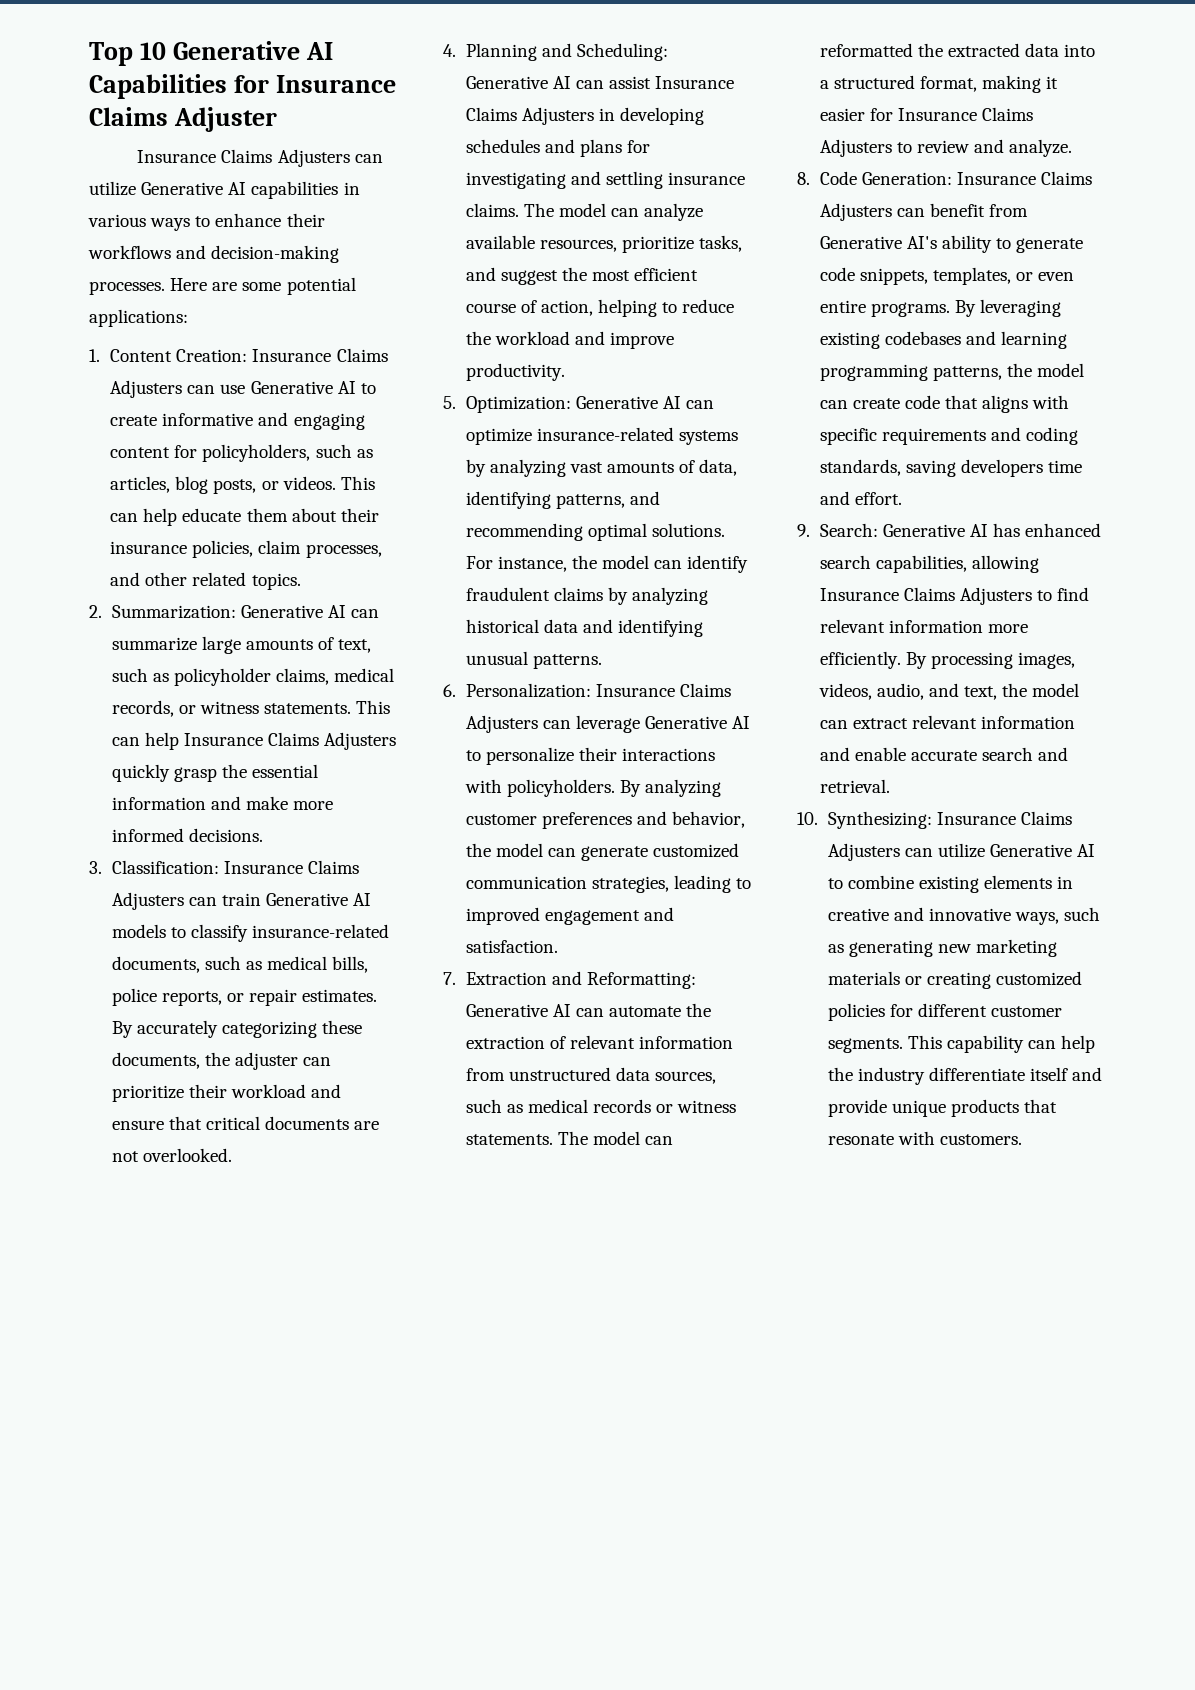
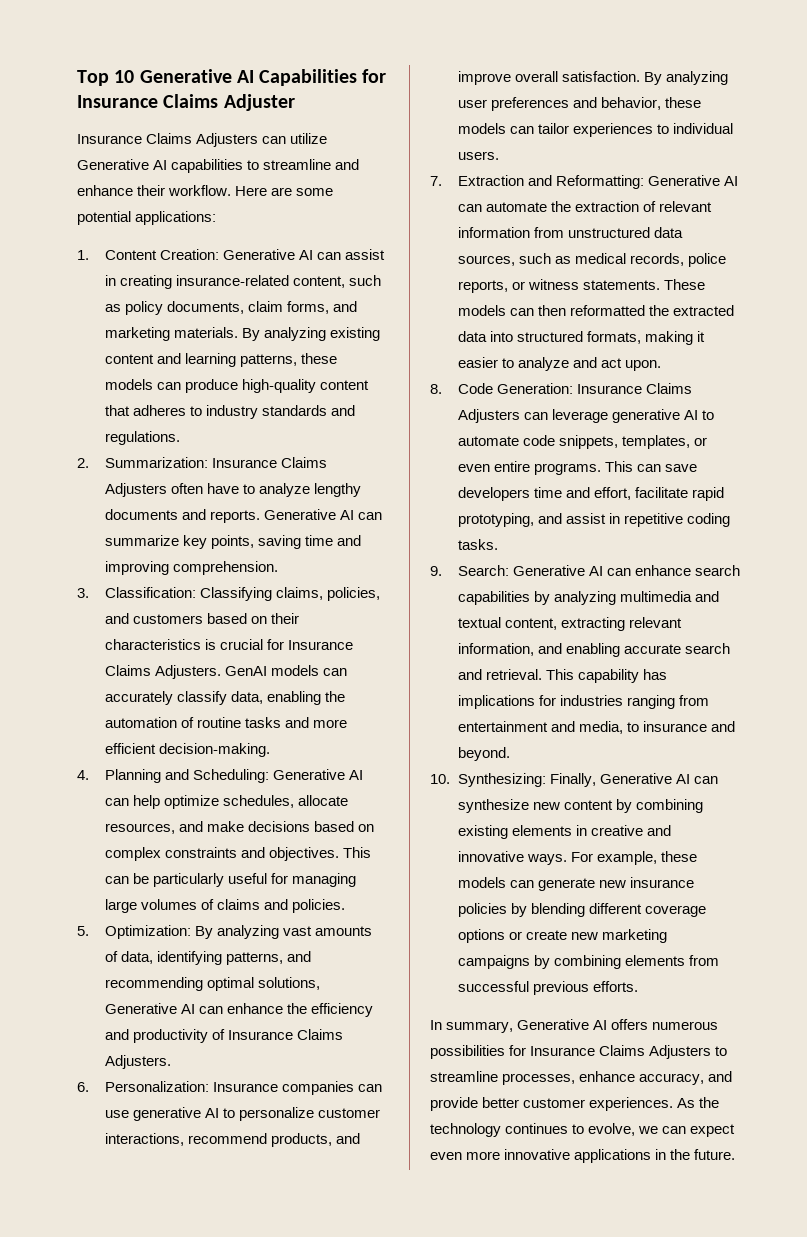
- Insurance Claims Adjusters can utilize Generative AI capabilities in various ways to enhance their workflows and decision-making processes.
+ Insurance Claims Adjusters can utilize Generative AI capabilities to streamline and enhance their workflow.
- 1. Content Creation: Insurance Claims Adjusters can use Generative AI to create informative and engaging content for policyholders, such as articles, blog posts, or videos. This can help educate them about their insurance policies, claim processes, and other related topics.
- 2. Summarization: Generative AI can summarize large amounts of text, such as policyholder claims, medical records, or witness statements. This can help Insurance Claims Adjusters quickly grasp the essential information and make more informed decisions.
- 3. Classification: Insurance Claims Adjusters can train Generative AI models to classify insurance-related documents, such as medical bills, police reports, or repair estimates. By accurately categorizing these documents, the adjuster can prioritize their workload and ensure that critical documents are not overlooked.
+ 1. Content Creation: Generative AI can assist in creating insurance-related content, such as policy documents, claim forms, and marketing materials. By analyzing existing content and learning patterns, these models can produce high-quality content that adheres to industry standards and regulations.
+ 2. Summarization: Insurance Claims Adjusters often have to analyze lengthy documents and reports. Generative AI can summarize key points, saving time and improving comprehension.
+ 3. Classification: Classifying claims, policies, and customers based on their characteristics is crucial for Insurance Claims Adjusters. GenAI models can accurately classify data, enabling the automation of routine tasks and more efficient decision-making.
- 4. Planning and Scheduling: Generative AI can assist Insurance Claims Adjusters in developing schedules and plans for investigating and settling insurance claims. The model can analyze available resources, prioritize tasks, and suggest the most efficient course of action, helping to reduce the workload and improve productivity.
- 5. Optimization: Generative AI can optimize insurance-related systems by analyzing vast amounts of data, identifying patterns, and recommending optimal solutions. For instance, the model can identify fraudulent claims by analyzing historical data and identifying unusual patterns.
- 6. Personalization: Insurance Claims Adjusters can leverage Generative AI to personalize their interactions with policyholders. By analyzing customer preferences and behavior, the model can generate customized communication strategies, leading to improved engagement and satisfaction.
+ 4. Planning and Scheduling: Generative AI can help optimize schedules, allocate resources, and make decisions based on complex constraints and objectives. This can be particularly useful for managing large volumes of claims and policies.
+ 5. Optimization: By analyzing vast amounts of data, identifying patterns, and recommending optimal solutions, Generative AI can enhance the efficiency and productivity of Insurance Claims Adjusters.
+ 6. Personalization: Insurance companies can use generative AI to personalize customer interactions, recommend products, and improve overall satisfaction. By analyzing user preferences and behavior, these models can tailor experiences to individual users.
- 7. Extraction and Reformatting: Generative AI can automate the extraction of relevant information from unstructured data sources, such as medical records or witness statements. The model can reformatted the extracted data into a structured format, making it easier for Insurance Claims Adjusters to review and analyze.
+ 7. Extraction and Reformatting: Generative AI can automate the extraction of relevant information from unstructured data sources, such as medical records, police reports, or witness statements. These models can then reformatted the extracted data into structured formats, making it easier to analyze and act upon.
- 8. Code Generation: Insurance Claims Adjusters can benefit from Generative AI's ability to generate code snippets, templates, or even entire programs.
+ 8. Code Generation: Insurance Claims Adjusters can leverage generative AI to automate code snippets, templates, or even entire programs.
- By leveraging existing codebases and learning programming patterns, the model can create code that aligns with specific requirements and coding standards, saving developers time and effort.
- 9. Search: Generative AI has enhanced search capabilities, allowing Insurance Claims Adjusters to find relevant information more efficiently. By processing images, videos, audio, and text, the model can extract relevant information and enable accurate search and retrieval.
- 10. Synthesizing: Insurance Claims Adjusters can utilize Generative AI to combine existing elements in creative and innovative ways, such as generating new marketing materials or creating customized policies for different customer segments. This capability can help the industry differentiate itself and provide unique products that resonate with customers.
+ This can save developers time and effort, facilitate rapid prototyping, and assist in repetitive coding tasks.
+ 9. Search: Generative AI can enhance search capabilities by analyzing multimedia and textual content, extracting relevant information, and enabling accurate search and retrieval. This capability has implications for industries ranging from entertainment and media, to insurance and beyond.
+ 10. Synthesizing: Finally, Generative AI can synthesize new content by combining existing elements in creative and innovative ways. For example, these models can generate new insurance policies by blending different coverage options or create new marketing campaigns by combining elements from successful previous efforts.
+ In summary, Generative AI offers numerous possibilities for Insurance Claims Adjusters to streamline processes, enhance accuracy, and provide better customer experiences. As the technology continues to evolve, we can expect even more innovative applications in the future.

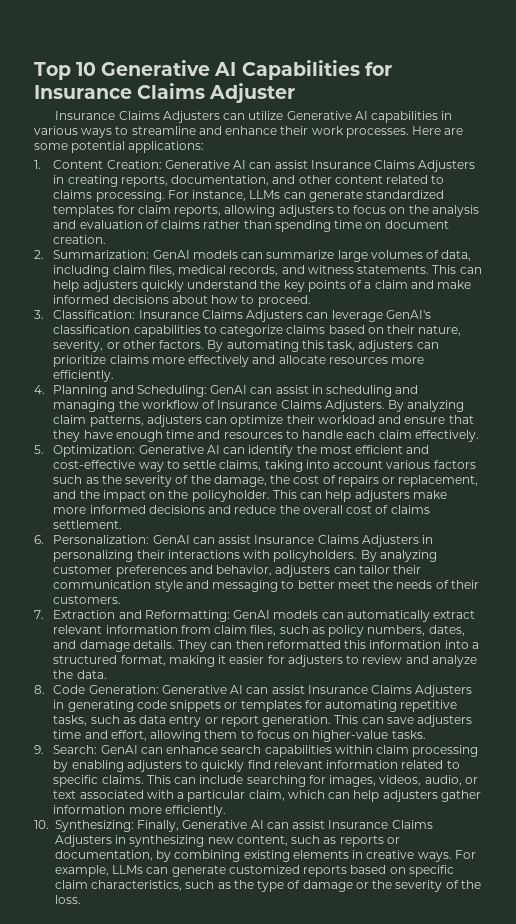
- Insurance Claims Adjusters can utilize Generative AI capabilities to streamline and enhance their workflow.
+ Insurance Claims Adjusters can utilize Generative AI capabilities in various ways to streamline and enhance their work processes.
- 1. Content Creation: Generative AI can assist in creating insurance-related content, such as policy documents, claim forms, and marketing materials. By analyzing existing content and learning patterns, these models can produce high-quality content that adheres to industry standards and regulations.
- 2. Summarization: Insurance Claims Adjusters often have to analyze lengthy documents and reports. Generative AI can summarize key points, saving time and improving comprehension.
- 3. Classification: Classifying claims, policies, and customers based on their characteristics is crucial for Insurance Claims Adjusters. GenAI models can accurately classify data, enabling the automation of routine tasks and more efficient decision-making.
- 4. Planning and Scheduling: Generative AI can help optimize schedules, allocate resources, and make decisions based on complex constraints and objectives. This can be particularly useful for managing large volumes of claims and policies.
- 5. Optimization: By analyzing vast amounts of data, identifying patterns, and recommending optimal solutions, Generative AI can enhance the efficiency and productivity of Insurance Claims Adjusters.
- 6. Personalization: Insurance companies can use generative AI to personalize customer interactions, recommend products, and improve overall satisfaction. By analyzing user preferences and behavior, these models can tailor experiences to individual users.
- 7. Extraction and Reformatting: Generative AI can automate the extraction of relevant information from unstructured data sources, such as medical records, police reports, or witness statements. These models can then reformatted the extracted data into structured formats, making it easier to analyze and act upon.
- 8. Code Generation: Insurance Claims Adjusters can leverage generative AI to automate code snippets, templates, or even entire programs.
+ 1. Content Creation: Generative AI can assist Insurance Claims Adjusters in creating reports, documentation, and other content related to claims processing. For instance, LLMs can generate standardized templates for claim reports, allowing adjusters to focus on the analysis and evaluation of claims rather than spending time on document creation.
+ 2. Summarization: GenAI models can summarize large volumes of data, including claim files, medical records, and witness statements. This can help adjusters quickly understand the key points of a claim and make informed decisions about how to proceed.
+ 3. Classification: Insurance Claims Adjusters can leverage GenAI's classification capabilities to categorize claims based on their nature, severity, or other factors. By automating this task, adjusters can prioritize claims more effectively and allocate resources more efficiently.
+ 4. Planning and Scheduling: GenAI can assist in scheduling and managing the workflow of Insurance Claims Adjusters. By analyzing claim patterns, adjusters can optimize their workload and ensure that they have enough time and resources to handle each claim effectively.
+ 5. Optimization: Generative AI can identify the most efficient and cost-effective way to settle claims, taking into account various factors such as the severity of the damage, the cost of repairs or replacement, and the impact on the policyholder. This can help adjusters make more informed decisions and reduce the overall cost of claims settlement.
+ 6. Personalization: GenAI can assist Insurance Claims Adjusters in personalizing their interactions with policyholders. By analyzing customer preferences and behavior, adjusters can tailor their communication style and messaging to better meet the needs of their customers.
+ 7. Extraction and Reformatting: GenAI models can automatically extract relevant information from claim files, such as policy numbers, dates, and damage details. They can then reformatted this information into a structured format, making it easier for adjusters to review and analyze the data.
+ 8. Code Generation: Generative AI can assist Insurance Claims Adjusters in generating code snippets or templates for automating repetitive tasks, such as data entry or report generation.
- This can save developers time and effort, facilitate rapid prototyping, and assist in repetitive coding tasks.
+ This can save adjusters time and effort, allowing them to focus on higher-value tasks.
- 9. Search: Generative AI can enhance search capabilities by analyzing multimedia and textual content, extracting relevant information, and enabling accurate search and retrieval. This capability has implications for industries ranging from entertainment and media, to insurance and beyond.
+ 9. Search: GenAI can enhance search capabilities within claim processing by enabling adjusters to quickly find relevant information related to specific claims. This can include searching for images, videos, audio, or text associated with a particular claim, which can help adjusters gather information more efficiently.
- 10. Synthesizing: Finally, Generative AI can synthesize new content by combining existing elements in creative and innovative ways.
+ 10. Synthesizing: Finally, Generative AI can assist Insurance Claims Adjusters in synthesizing new content, such as reports or documentation, by combining existing elements in creative ways.
- For example, these models can generate new insurance policies by blending different coverage options or create new marketing campaigns by combining elements from successful previous efforts.
- In summary, Generative AI offers numerous possibilities for Insurance Claims Adjusters to streamline processes, enhance accuracy, and provide better customer experiences. As the technology continues to evolve, we can expect even more innovative applications in the future.
+ For example, LLMs can generate customized reports based on specific claim characteristics, such as the type of damage or the severity of the loss.

